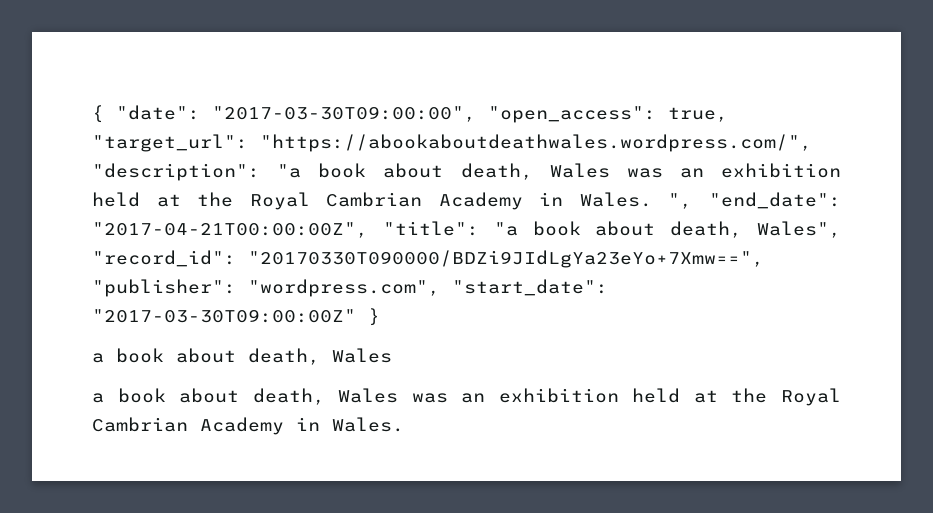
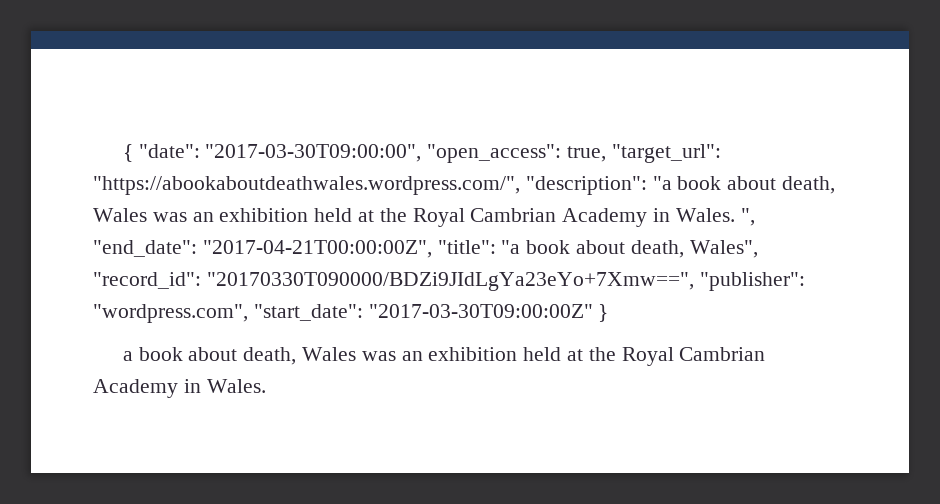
  ", "end_date": "2017-04-21T00:00:00Z", "title": "a book about death, Wales", "record_id": "20170330T090000/BDZi9JIdLgYa23eYo+7Xmw==", "publisher": "wordpress.com", "start_date": "2017-03-30T09:00:00Z" }
- a book about death, Wales

